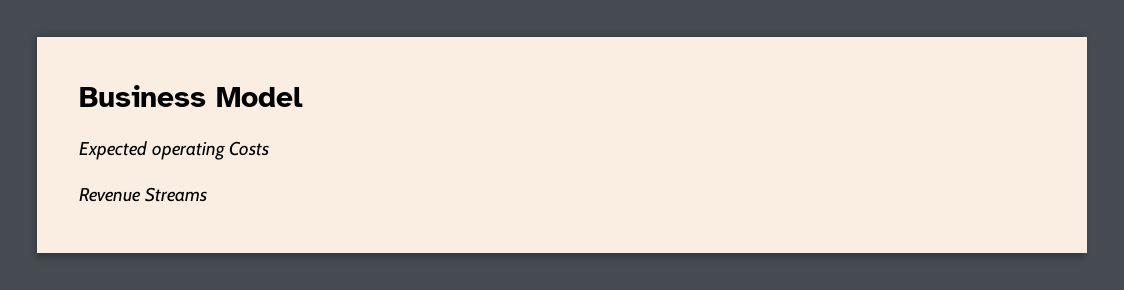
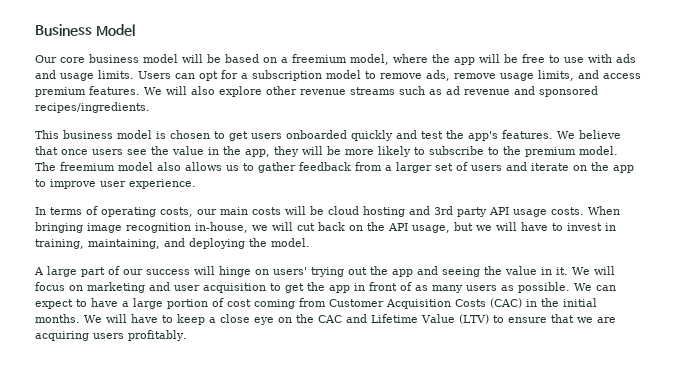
- Expected operating Costs
- Revenue Streams
+ Our core business model will be based on a freemium model, where the app will be free to use with ads and usage limits. Users can opt for a subscription model to remove ads, remove usage limits, and access premium features. We will also explore other revenue streams such as ad revenue and sponsored recipes/ingredients.
+ This business model is chosen to get users onboarded quickly and test the app's features. We believe that once users see the value in the app, they will be more likely to subscribe to the premium model. The freemium model also allows us to gather feedback from a larger set of users and iterate on the app to improve user experience.
+ In terms of operating costs, our main costs will be cloud hosting and 3rd party API usage costs. When bringing image recognition in-house, we will cut back on the API usage, but we will have to invest in training, maintaining, and deploying the model.
+ A large part of our success will hinge on users' trying out the app and seeing the value in it. We will focus on marketing and user acquisition to get the app in front of as many users as possible. We can expect to have a large portion of cost coming from Customer Acquisition Costs (CAC) in the initial months. We will have to keep a close eye on the CAC and Lifetime Value (LTV) to ensure that we are acquiring users profitably.

